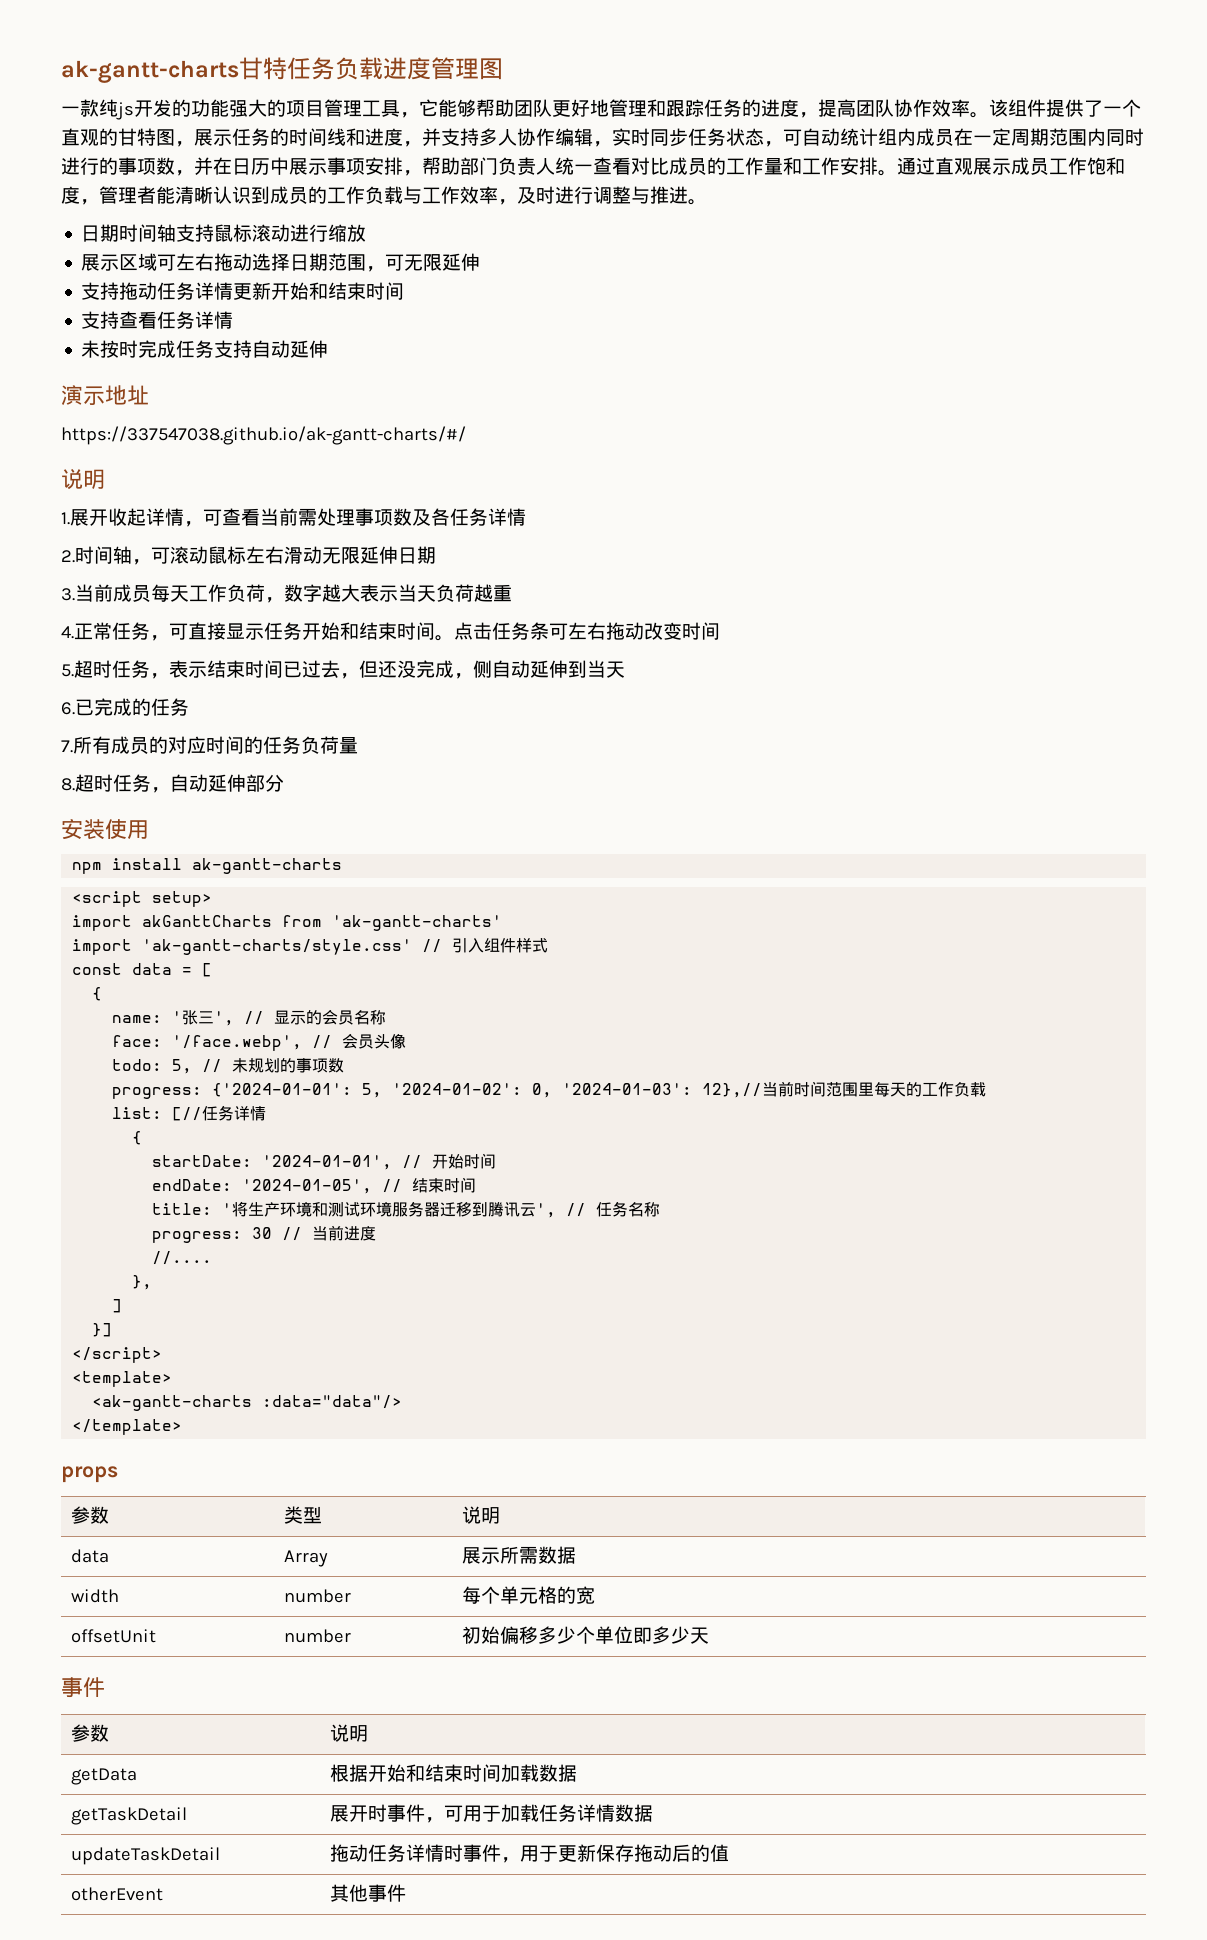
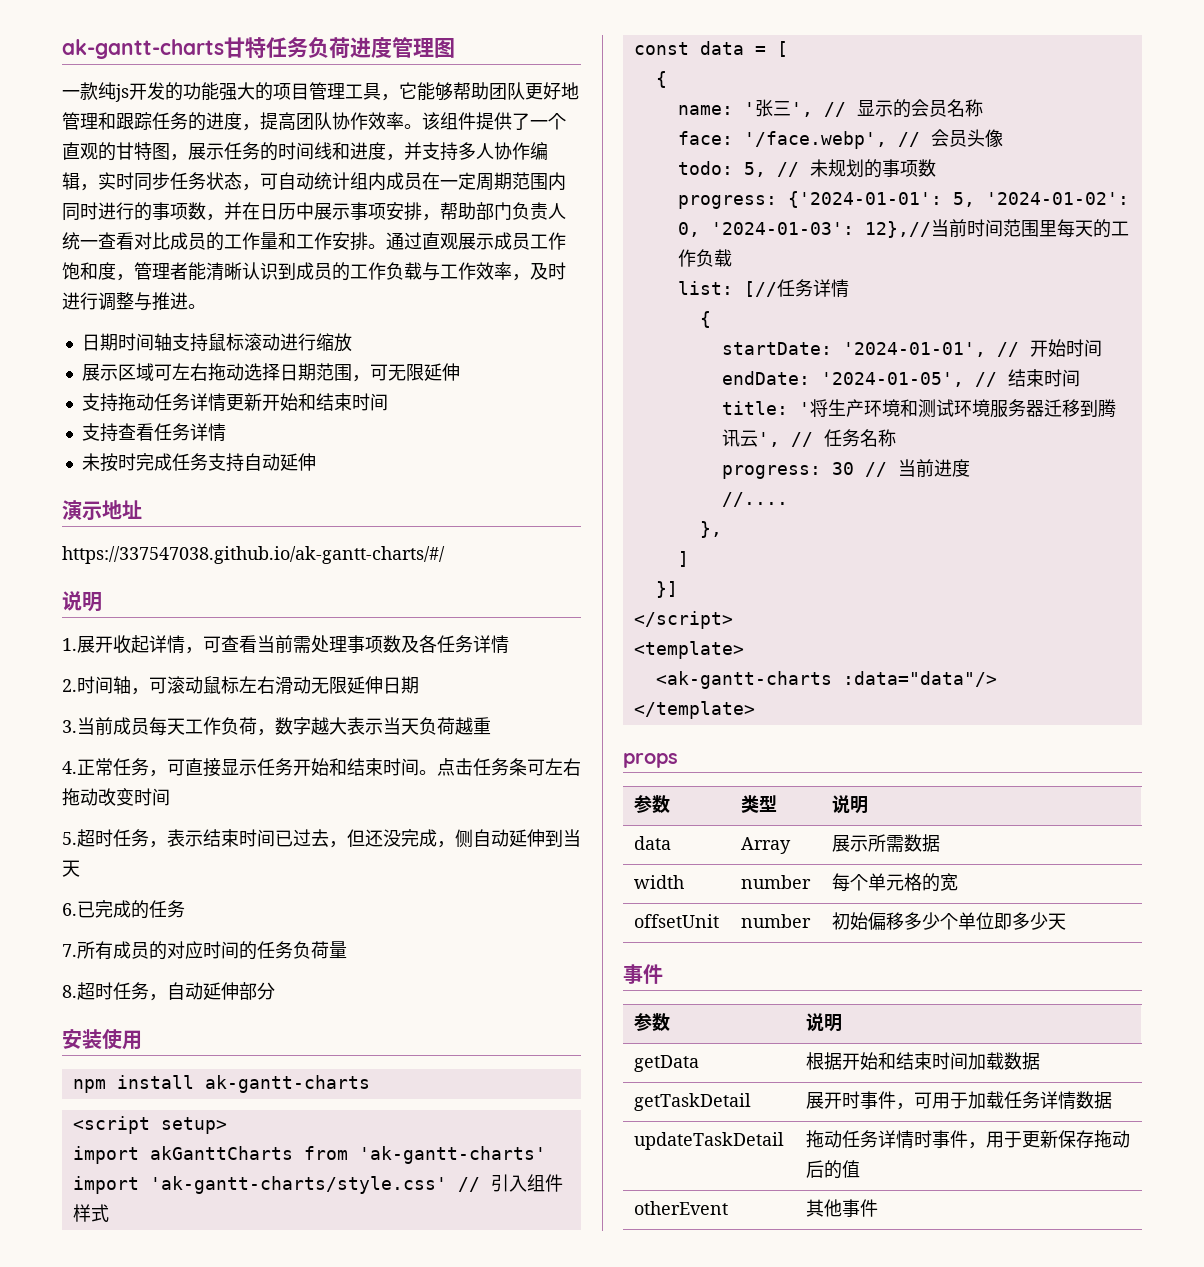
- ak-gantt-charts甘特任务负载进度管理图
+ ak-gantt-charts甘特任务负荷进度管理图

